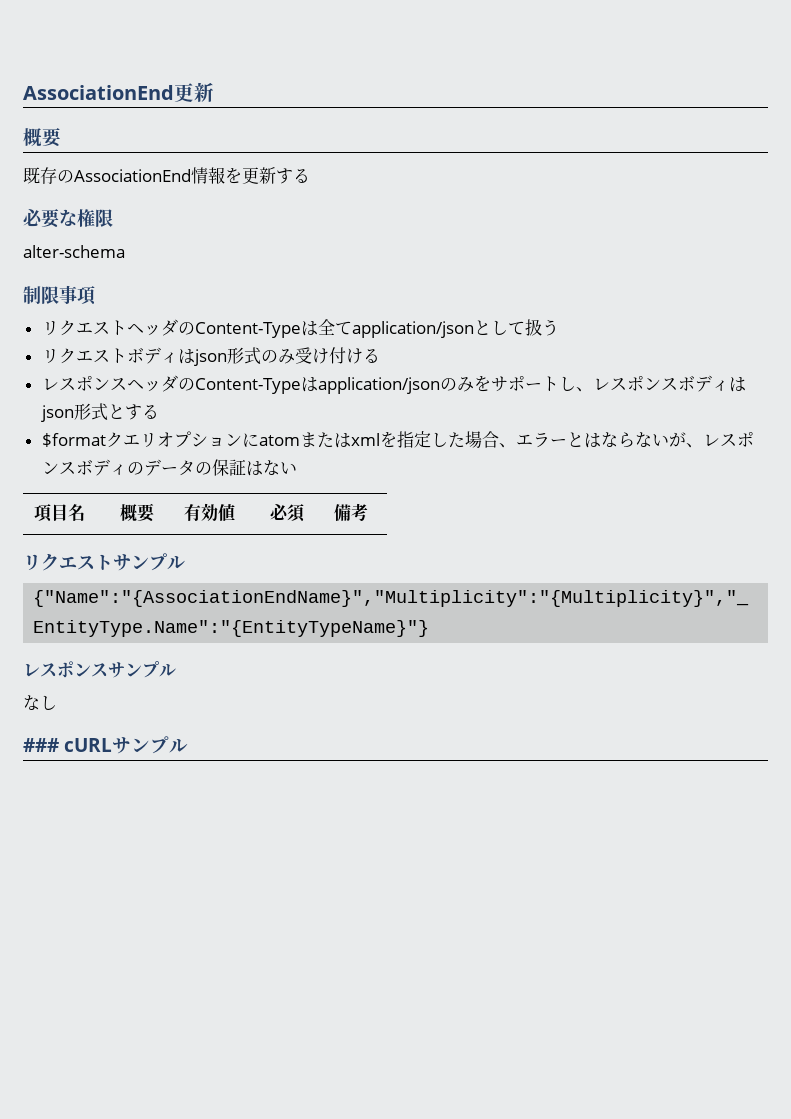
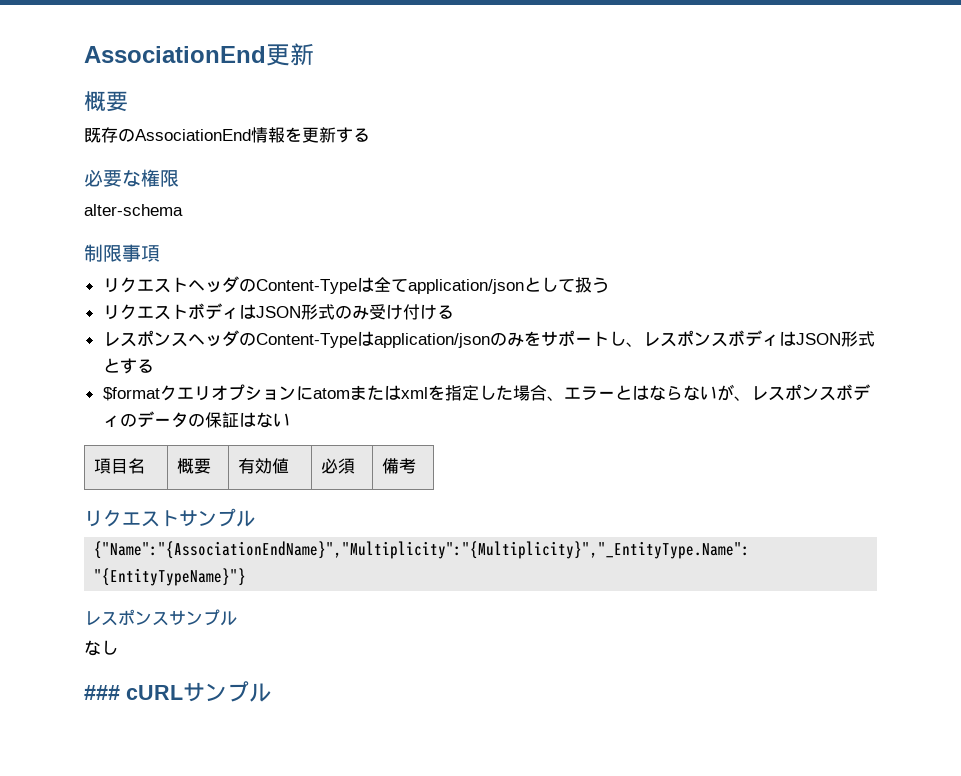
- リクエストボディはjson形式のみ受け付ける
+ リクエストボディはJSON形式のみ受け付ける
- レスポンスヘッダのContent-Typeはapplication/jsonのみをサポートし、レスポンスボディはjson形式とする
+ レスポンスヘッダのContent-Typeはapplication/jsonのみをサポートし、レスポンスボディはJSON形式とする

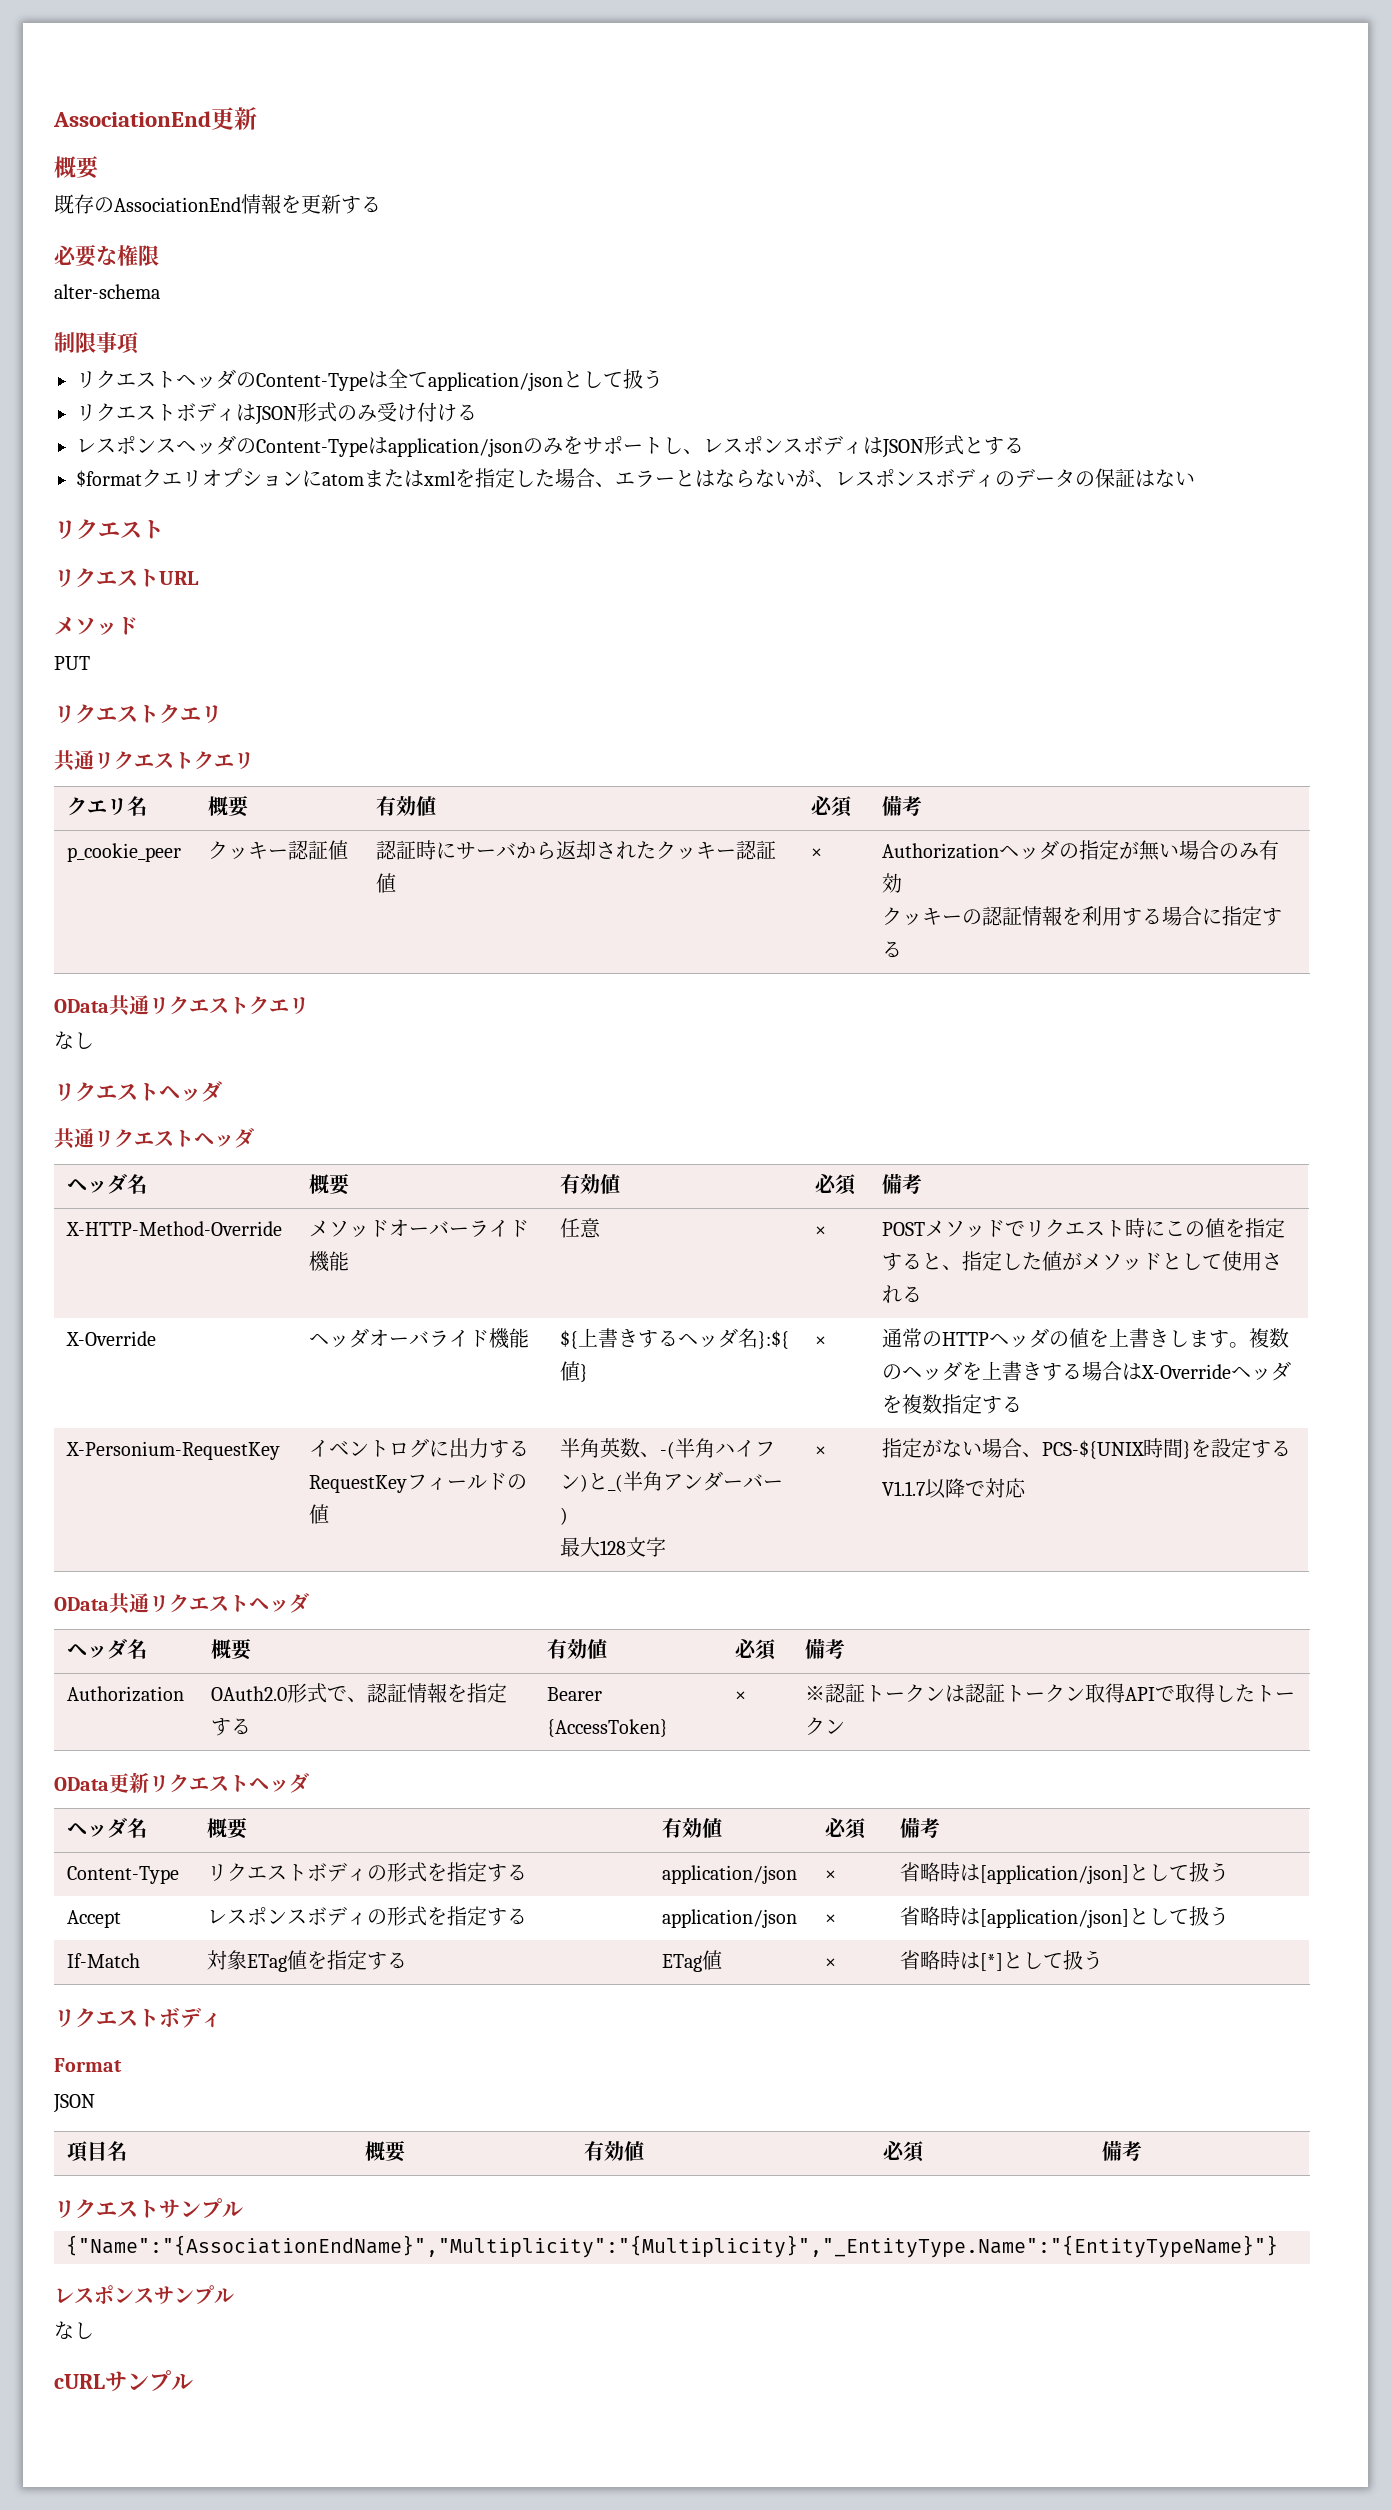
  $formatクエリオプションにatomまたはxmlを指定した場合、エラーとはならないが、レスポンスボディのデータの保証はない
+ リクエスト
+ リクエストURL
+ メソッド
+ PUT
+ リクエストクエリ
+ 共通リクエストクエリ
+ クエリ名 | 概要 | 有効値 | 必須 | 備考
+ p_cookie_peer | クッキー認証値 | 認証時にサーバから返却されたクッキー認証値 | × | Authorizationヘッダの指定が無い場合のみ有効
+ クッキーの認証情報を利用する場合に指定する
+ OData共通リクエストクエリ
+ なし
+ リクエストヘッダ
+ 共通リクエストヘッダ
+ ヘッダ名 | 概要 | 有効値 | 必須 | 備考
+ X-HTTP-Method-Override | メソッドオーバーライド機能 | 任意 | × | POSTメソッドでリクエスト時にこの値を指定すると、指定した値がメソッドとして使用される
+ X-Override | ヘッダオーバライド機能 | ${上書きするヘッダ名}:${値} | × | 通常のHTTPヘッダの値を上書きします。複数のヘッダを上書きする場合はX-Overrideヘッダを複数指定する
+ X-Personium-RequestKey | イベントログに出力するRequestKeyフィールドの値 | 半角英数、-(半角ハイフン)と_(半角アンダーバー)
+ 最大128文字 | × | 指定がない場合、PCS-${UNIX時間}を設定する
+ V1.1.7以降で対応
+ OData共通リクエストヘッダ
+ ヘッダ名 | 概要 | 有効値 | 必須 | 備考
+ Authorization | OAuth2.0形式で、認証情報を指定する | Bearer {AccessToken} | × | ※認証トークンは認証トークン取得APIで取得したトークン
+ OData更新リクエストヘッダ
+ ヘッダ名 | 概要 | 有効値 | 必須 | 備考
+ Content-Type | リクエストボディの形式を指定する | application/json | × | 省略時は[application/json]として扱う
+ Accept | レスポンスボディの形式を指定する | application/json | × | 省略時は[application/json]として扱う
+ If-Match | 対象ETag値を指定する | ETag値 | × | 省略時は[*]として扱う
+ リクエストボディ
+ Format
+ JSON
- ### cURLサンプル
+ cURLサンプル

